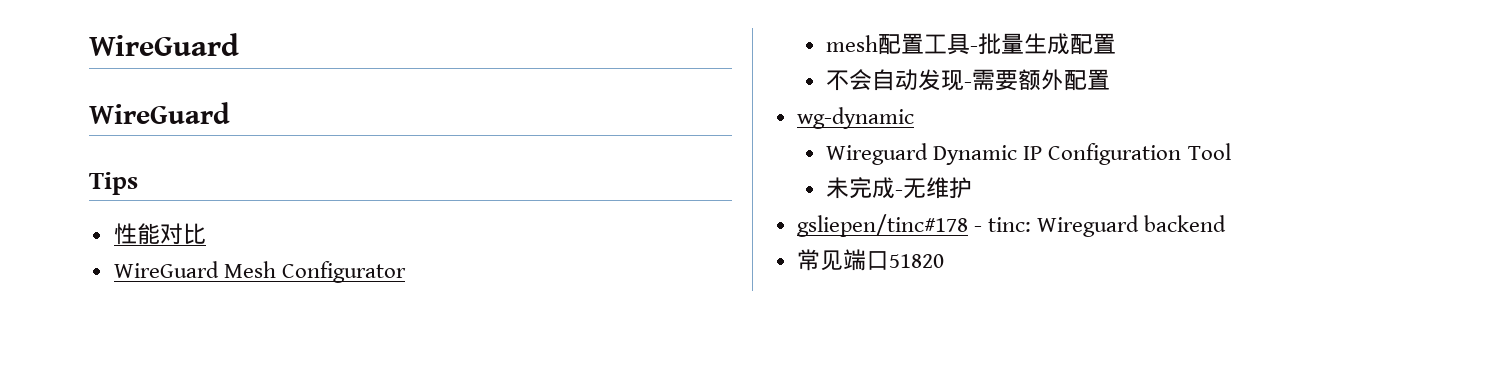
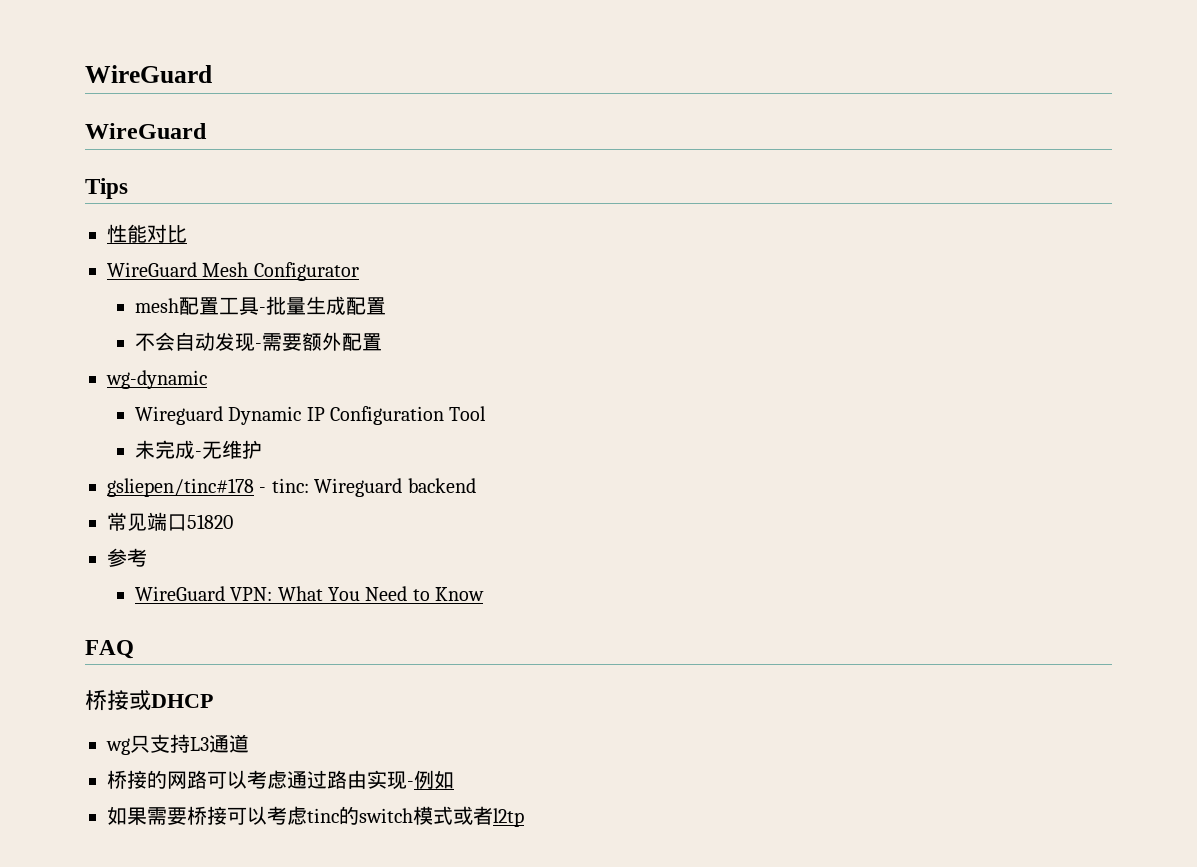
+ 参考
+ WireGuard VPN: What You Need to Know
+ FAQ
+ 桥接或DHCP
+ wg只支持L3通道
+ 桥接的网路可以考虑通过路由实现-例如
+ 如果需要桥接可以考虑tinc的switch模式或者l2tp

